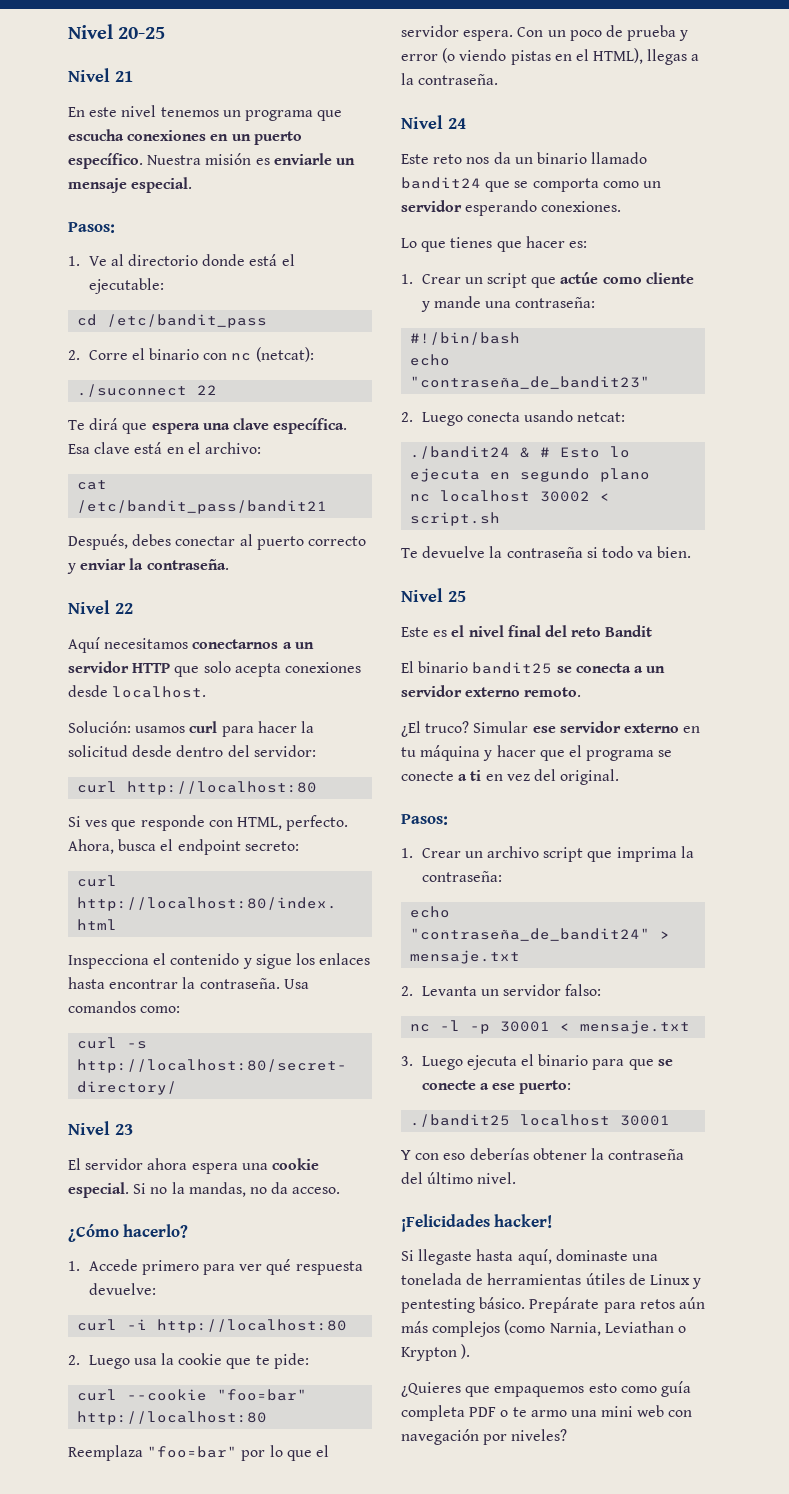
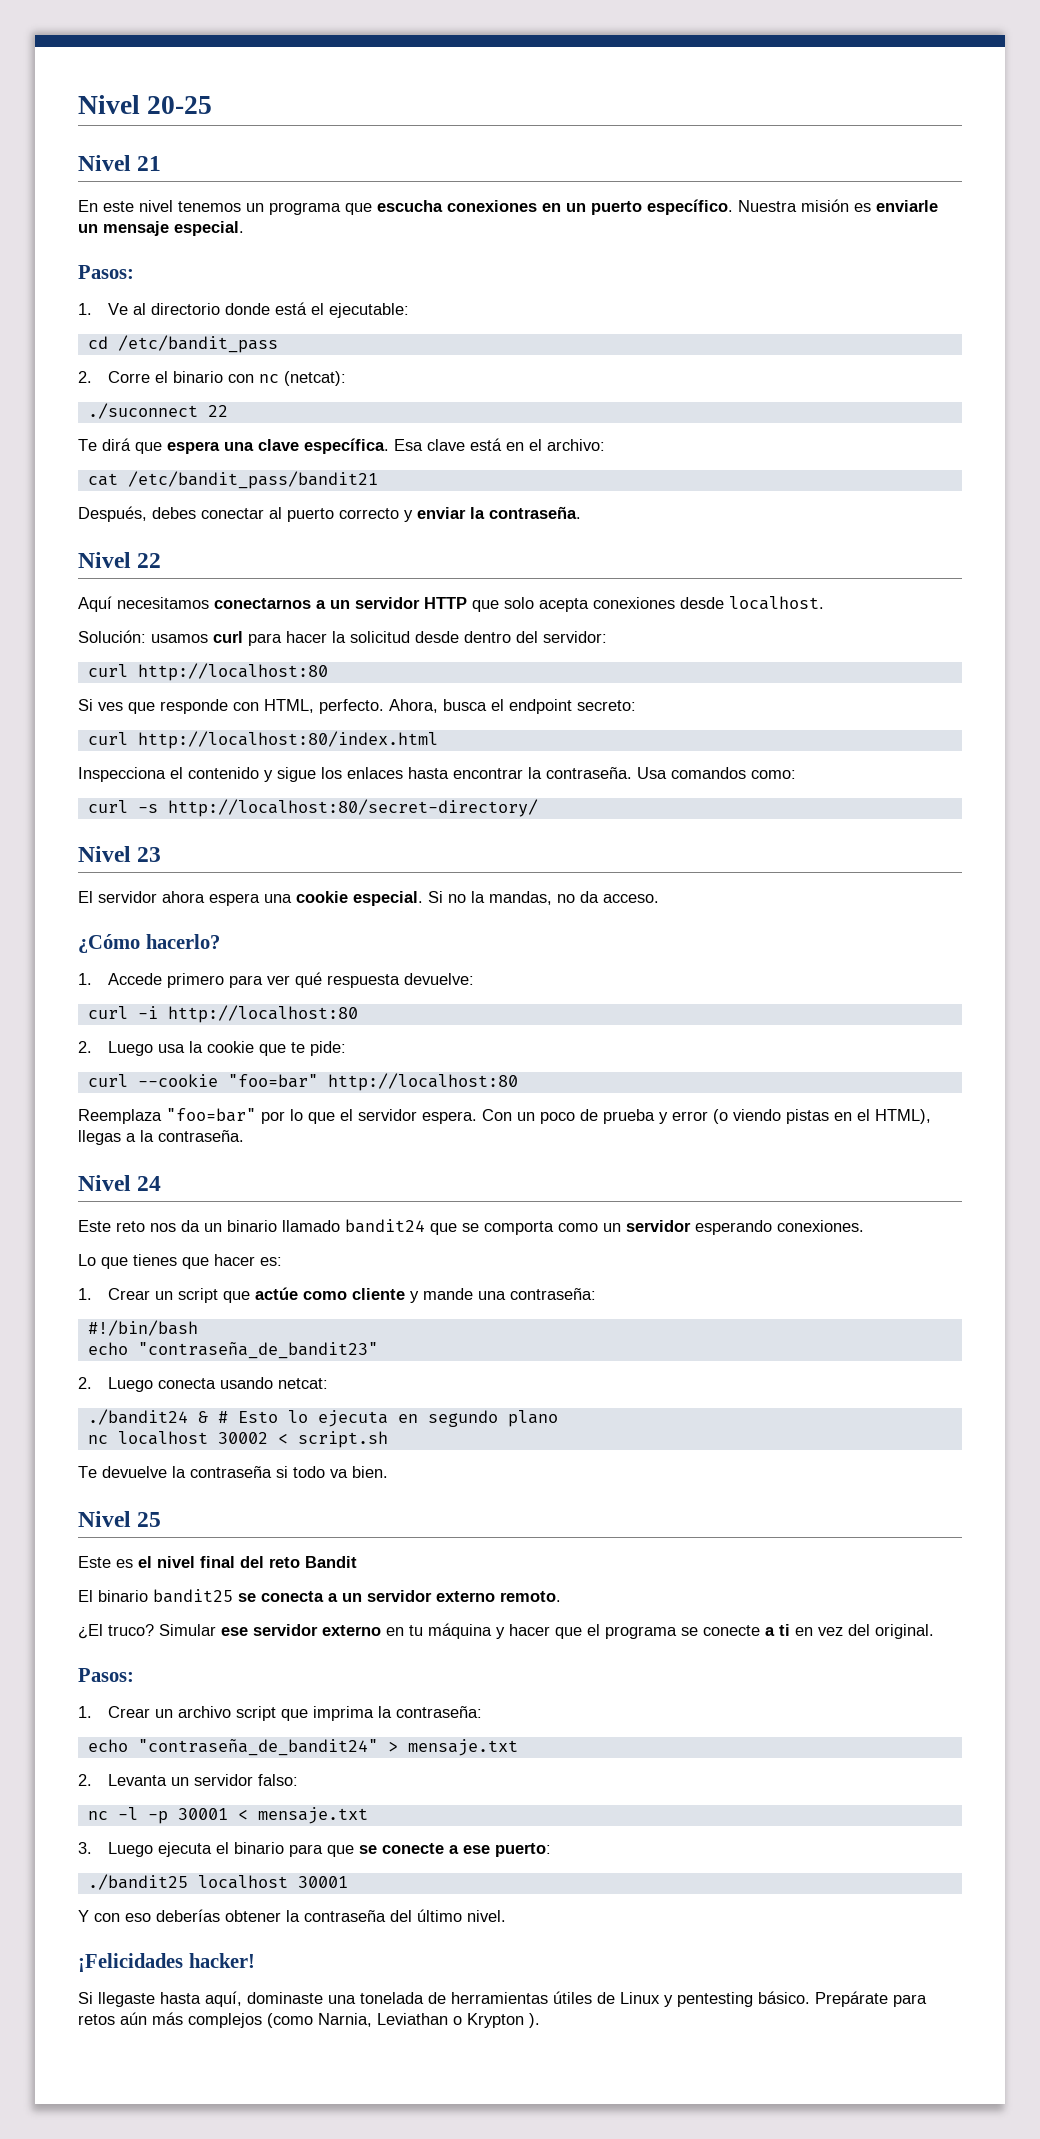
- ¿Quieres que empaquemos esto como guía completa PDF o te armo una mini web con navegación por niveles?

